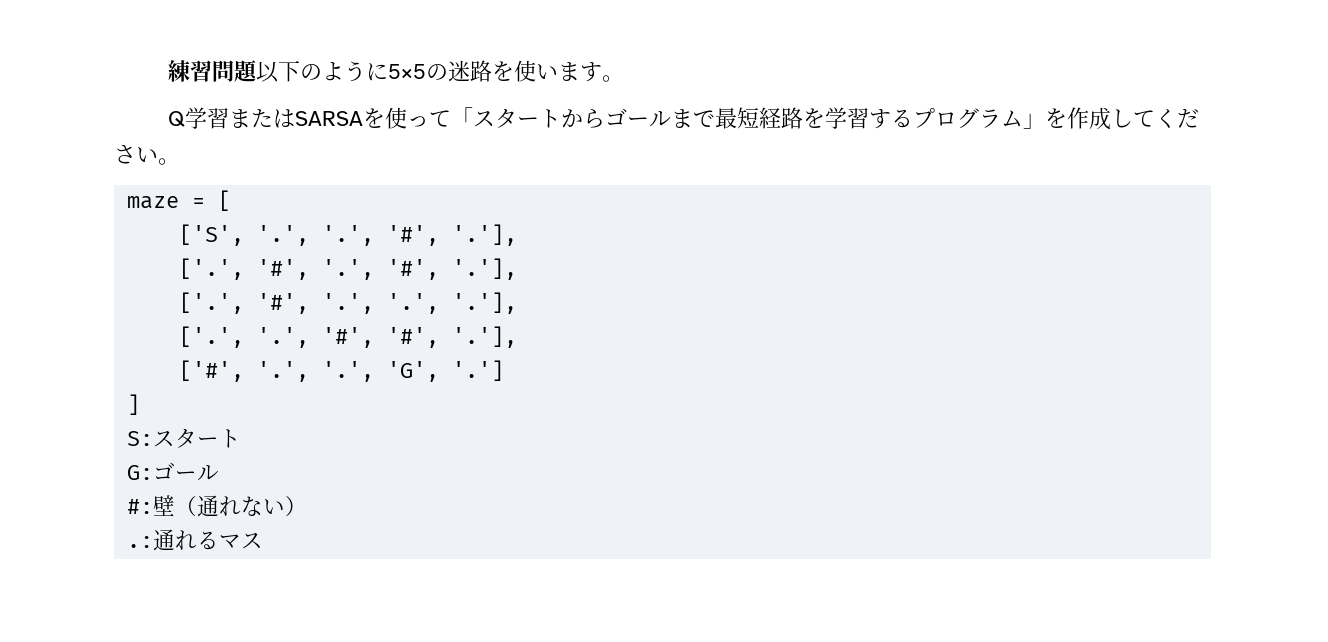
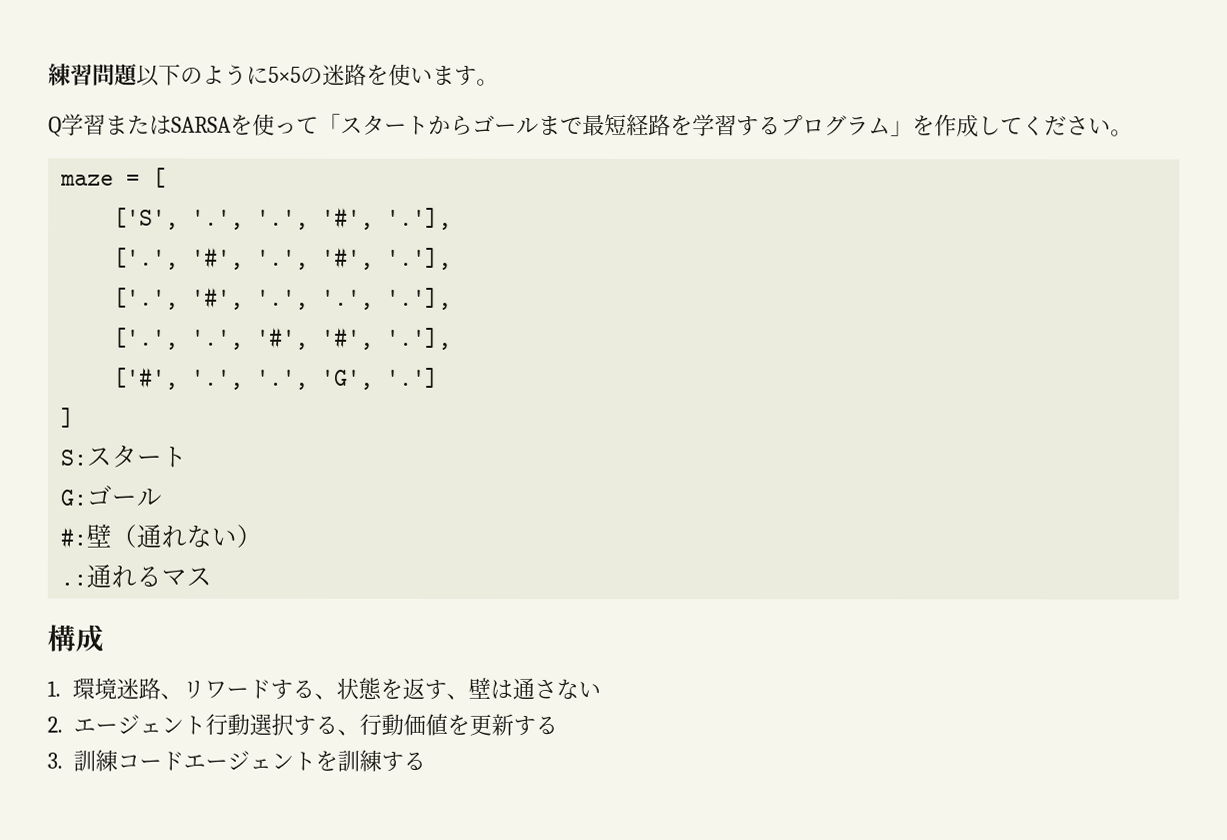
+ 構成
+ 1.環境迷路、リワードする、状態を返す、壁は通さない
+ 2.エージェント行動選択する、行動価値を更新する
+ 3.訓練コードエージェントを訓練する

